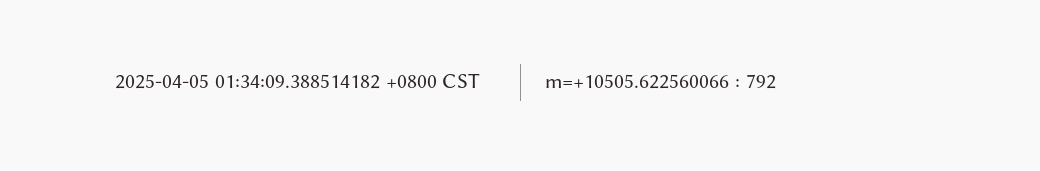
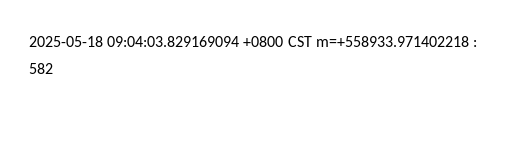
- 2025-04-05 01:34:09.388514182 +0800 CST m=+10505.622560066 : 792
+ 2025-05-18 09:04:03.829169094 +0800 CST m=+558933.971402218 : 582

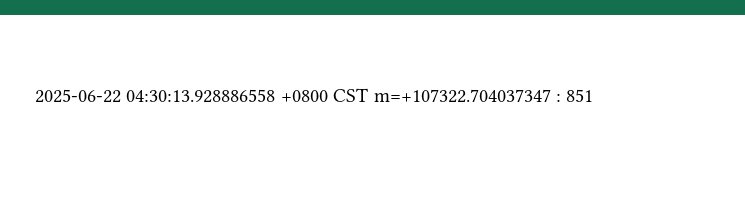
- 2025-05-18 09:04:03.829169094 +0800 CST m=+558933.971402218 : 582
+ 2025-06-22 04:30:13.928886558 +0800 CST m=+107322.704037347 : 851

